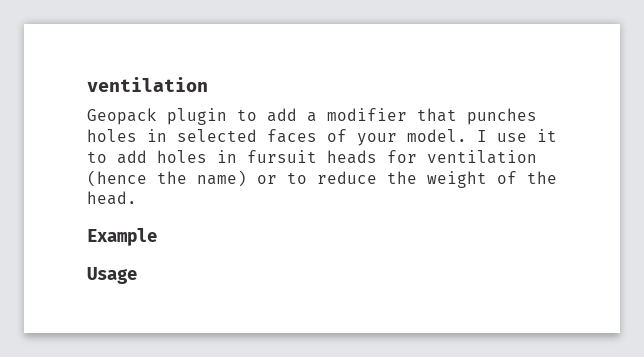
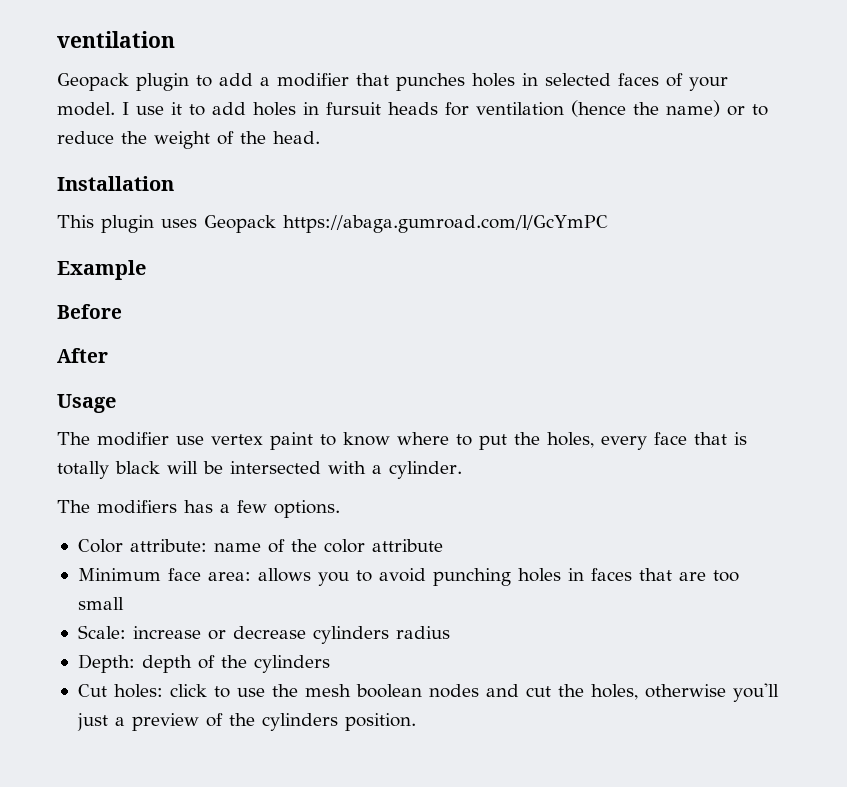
+ Installation
+ This plugin uses Geopack https://abaga.gumroad.com/l/GcYmPC
+ Before
+ After
+ The modifier use vertex paint to know where to put the holes, every face that is totally black will be intersected with a cylinder.
+ The modifiers has a few options.
+ Color attribute: name of the color attribute
+ Minimum face area: allows you to avoid punching holes in faces that are too small
+ Scale: increase or decrease cylinders radius
+ Depth: depth of the cylinders
+ Cut holes: click to use the mesh boolean nodes and cut the holes, otherwise you'll just a preview of the cylinders position.

